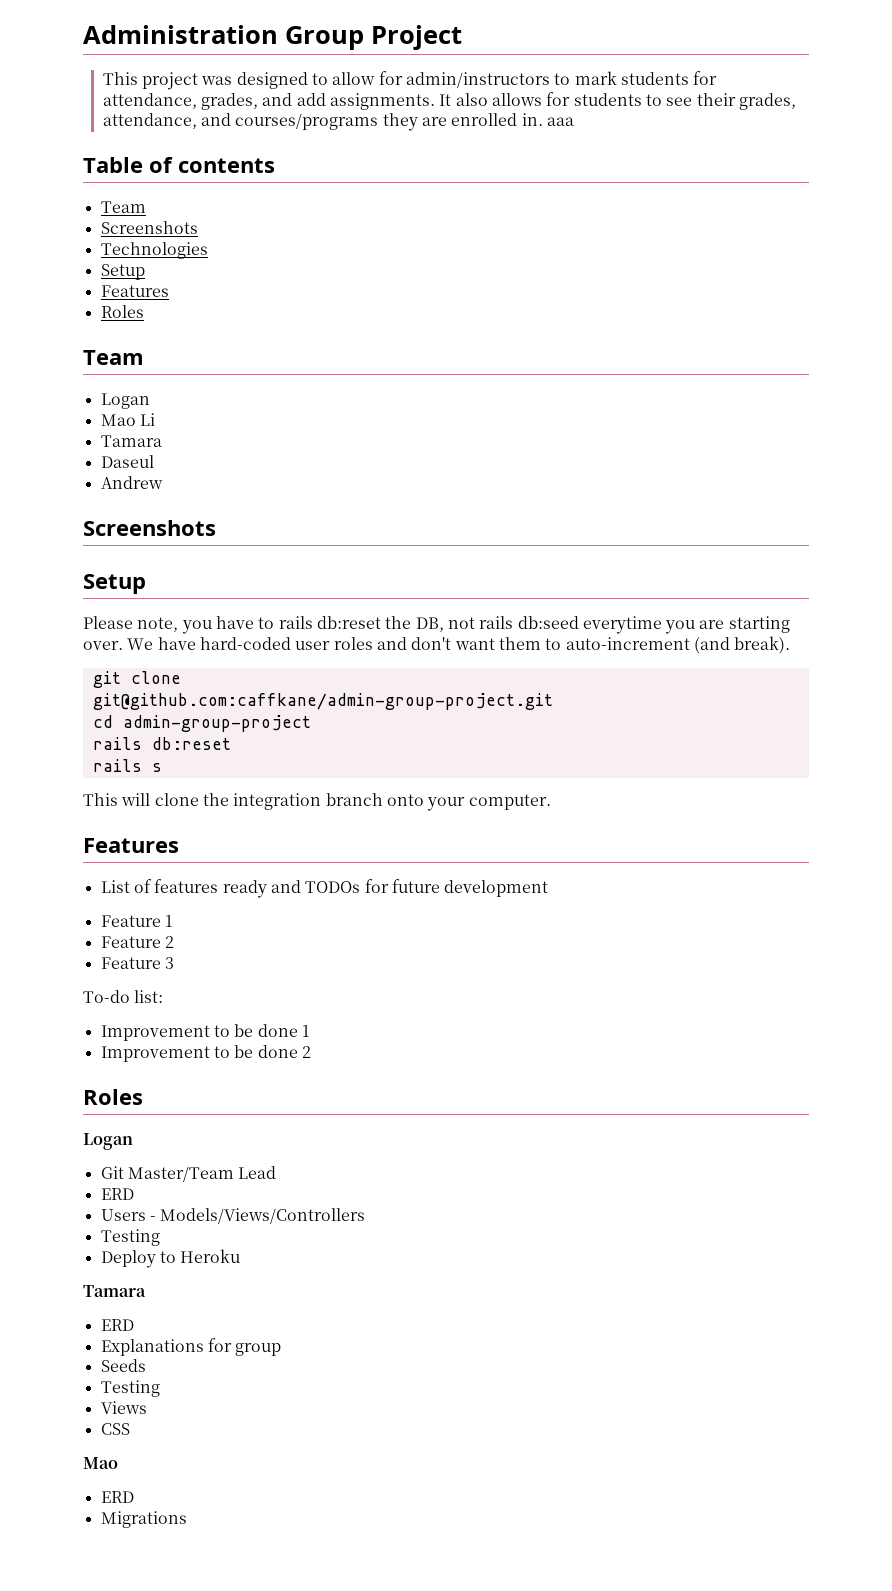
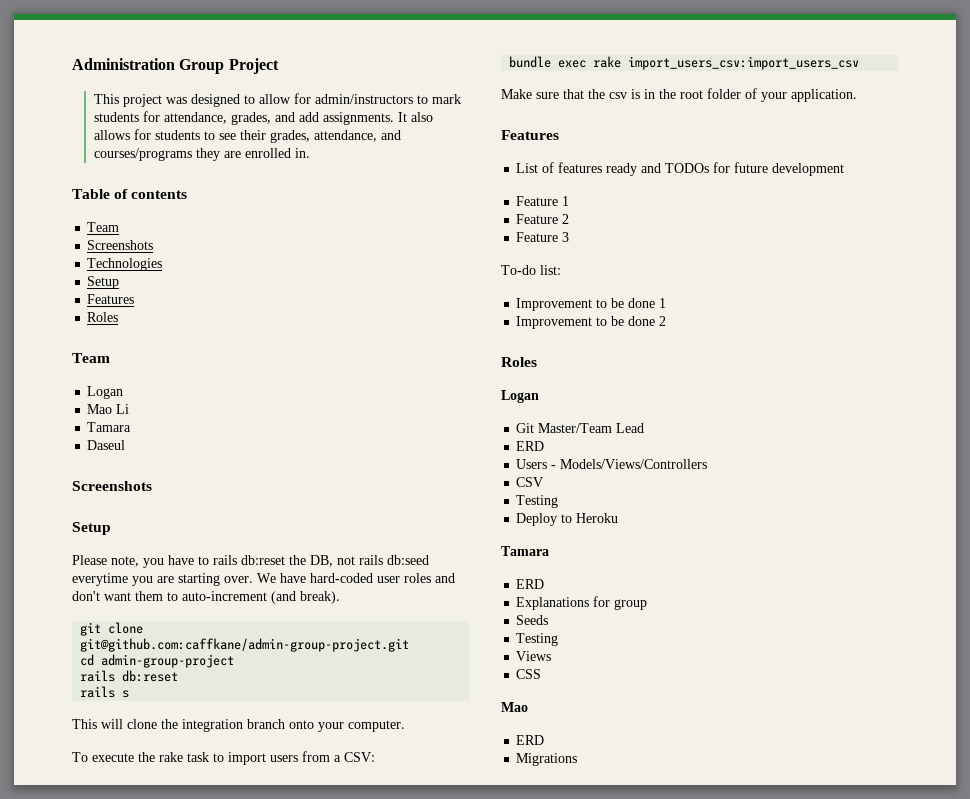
- It also allows for students to see their grades, attendance, and courses/programs they are enrolled in. aaa
+ It also allows for students to see their grades, attendance, and courses/programs they are enrolled in.
- Andrew
+ To execute the rake task to import users from a CSV:
+ bundle exec rake import_users_csv:import_users_csv
+ Make sure that the csv is in the root folder of your application.
+ CSV

